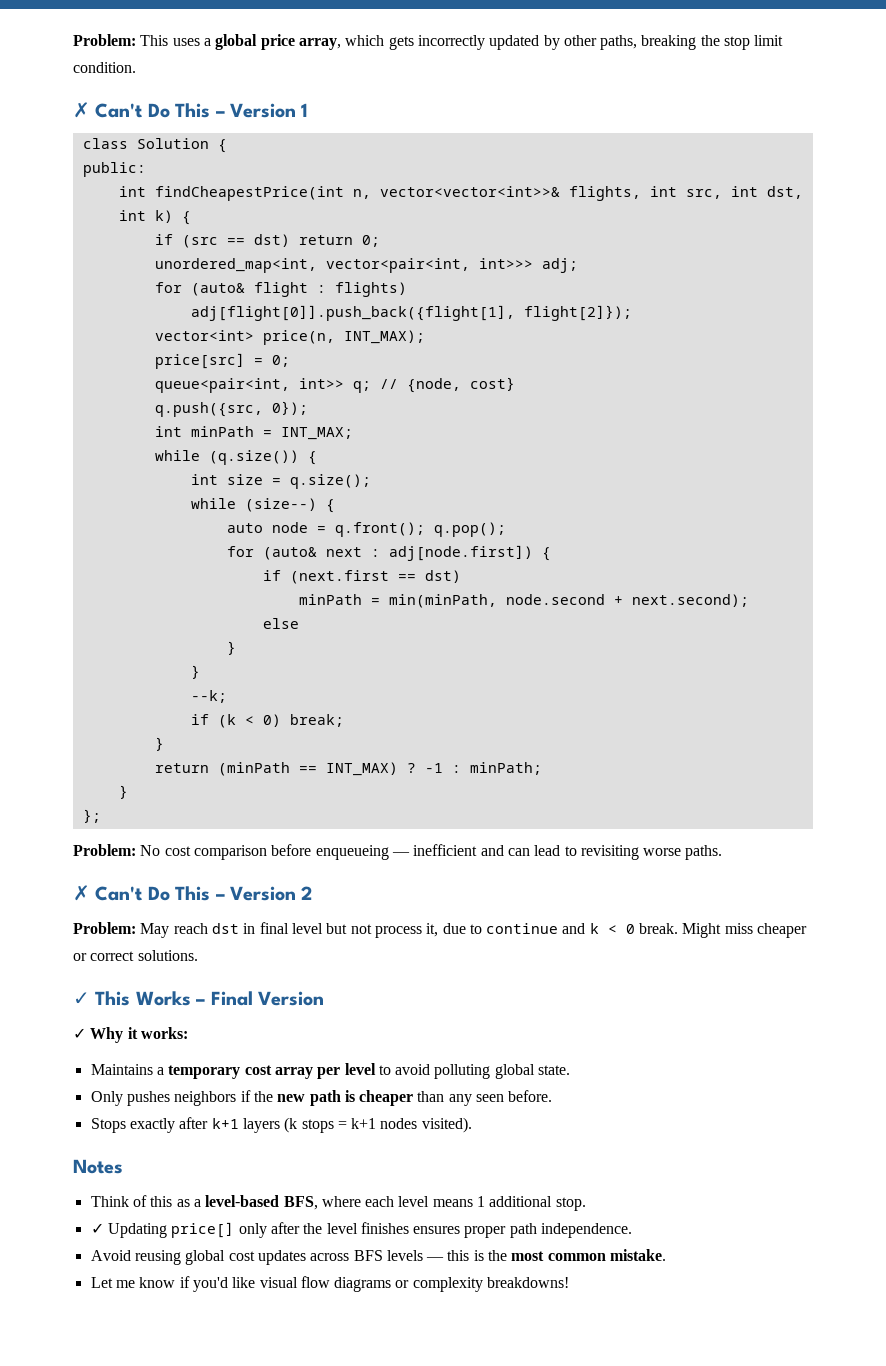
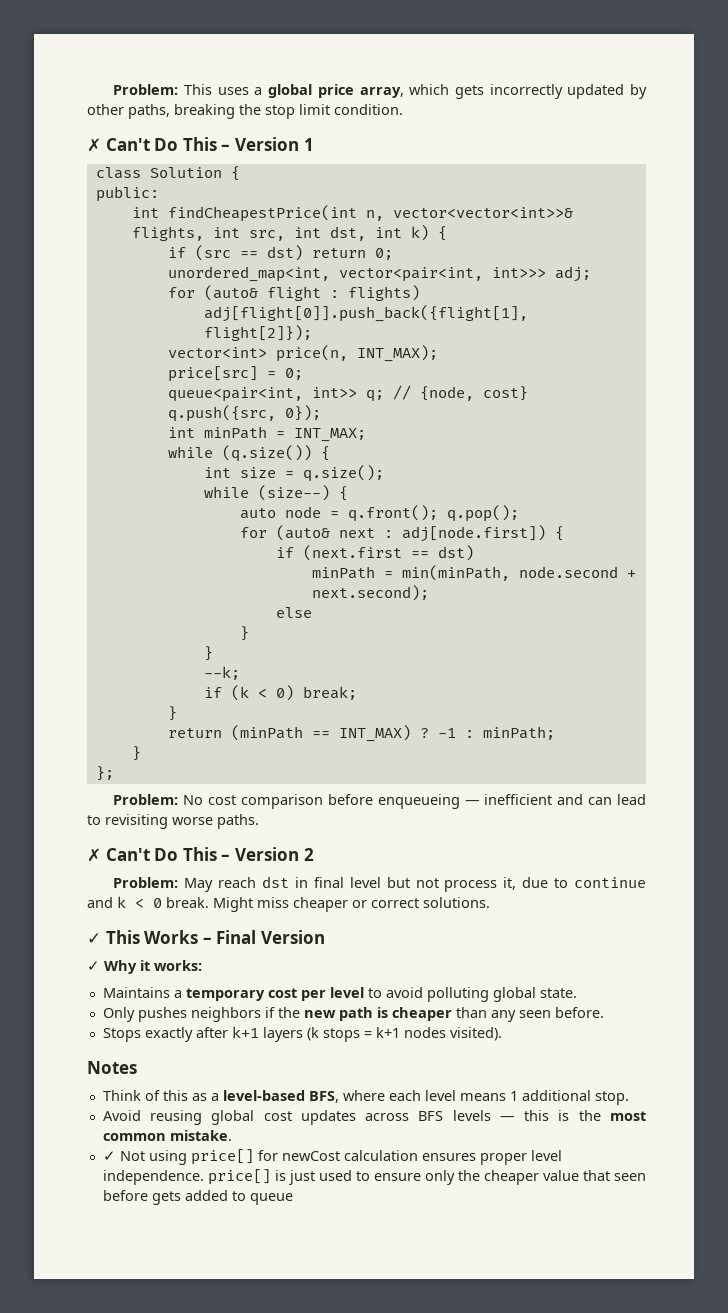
- Maintains a temporary cost array per level to avoid polluting global state.
+ Maintains a temporary cost per level to avoid polluting global state.
- ✓ Updating price[] only after the level finishes ensures proper path independence.
- Let me know if you'd like visual flow diagrams or complexity breakdowns!
+ ✓ Not using price[] for newCost calculation ensures proper level independence. price[] is just used to ensure only the cheaper value that seen before gets added to queue

